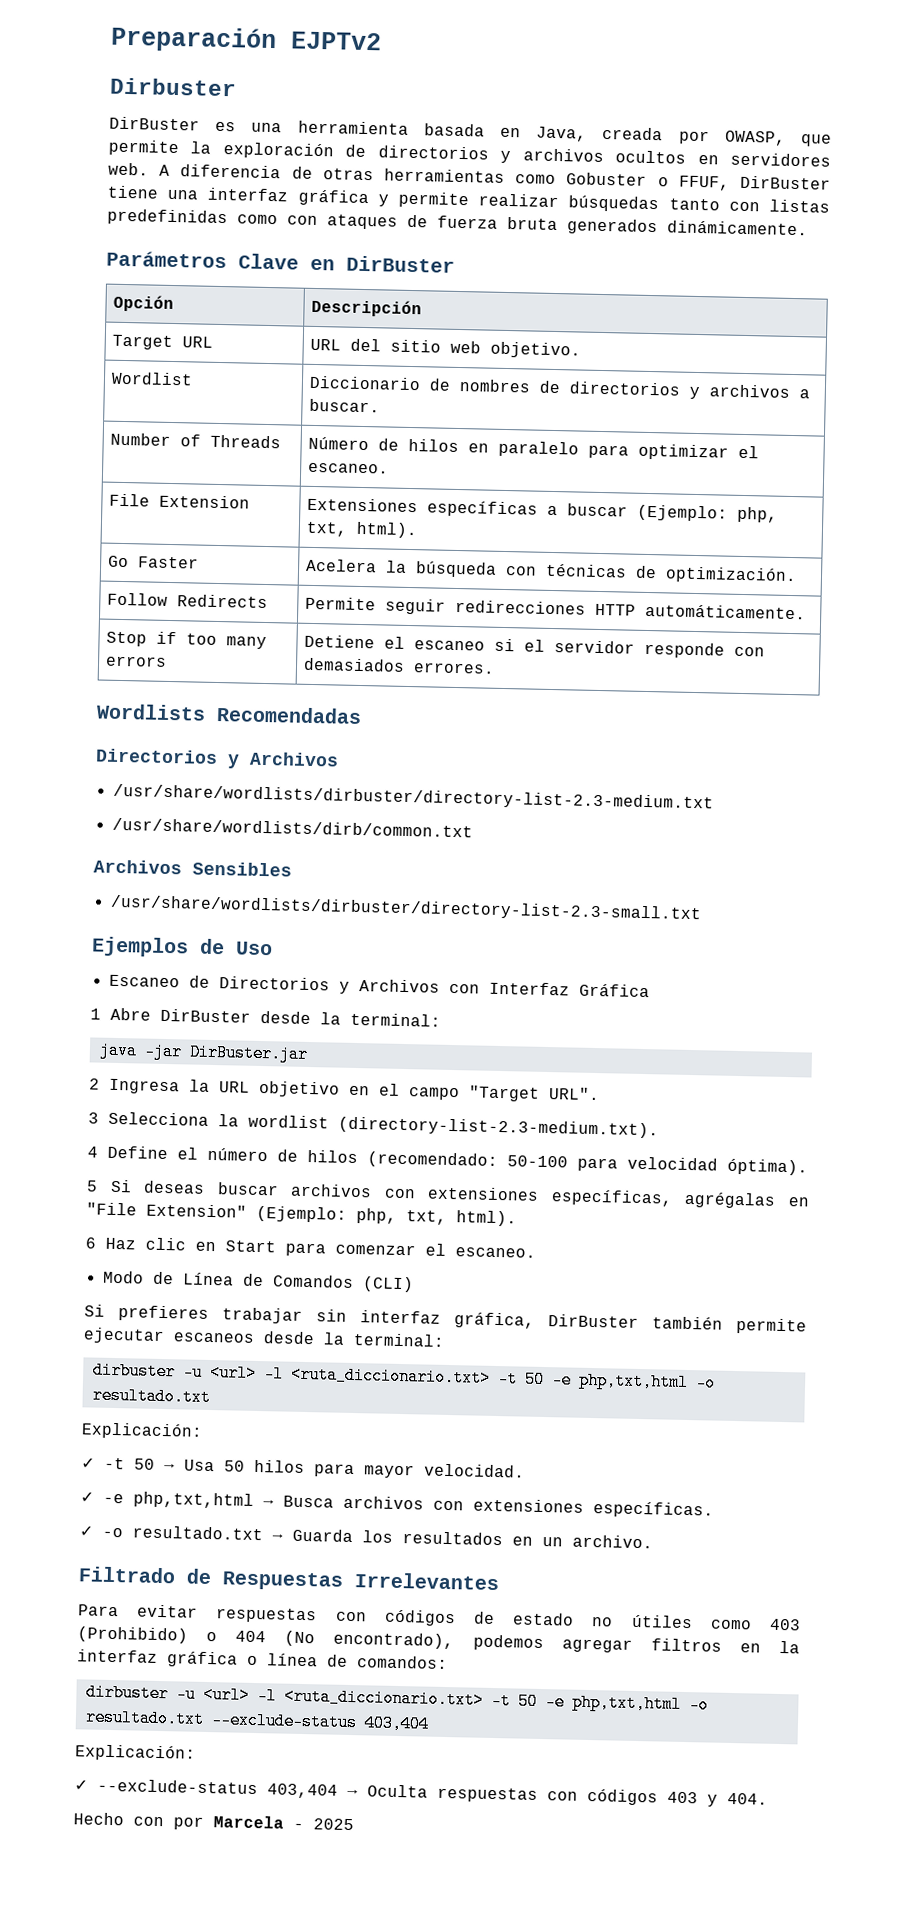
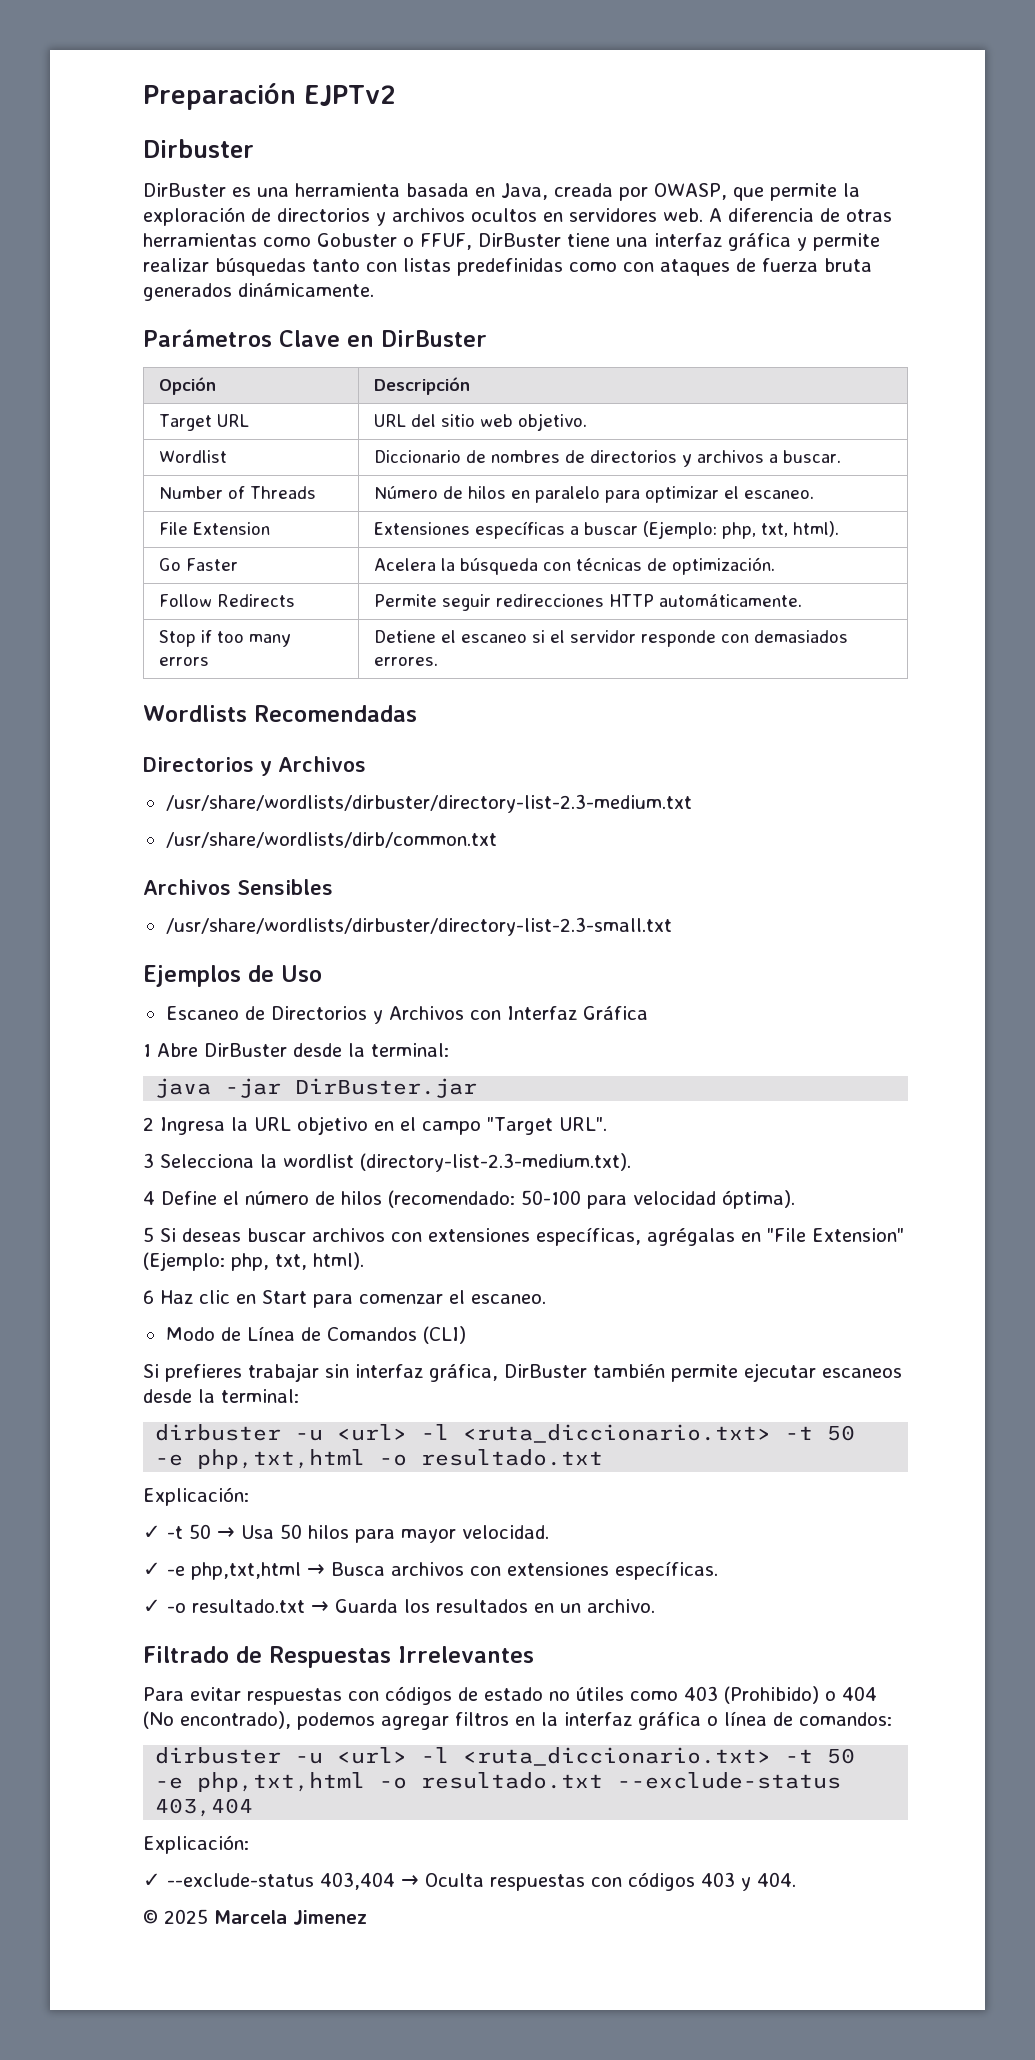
- Hecho con por Marcela - 2025
+ © 2025 Marcela Jimenez

